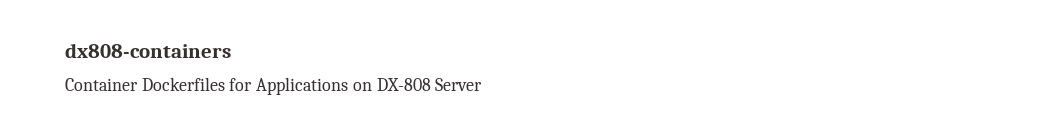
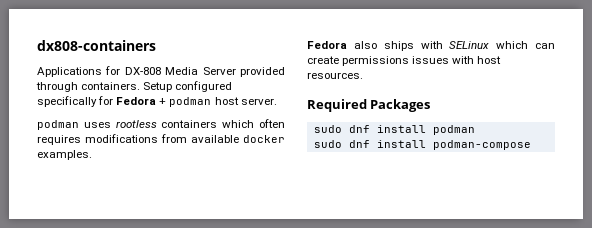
- Container Dockerfiles for Applications on DX-808 Server
+ Applications for DX-808 Media Server provided through containers. Setup configured specifically for Fedora + podman host server.
+ podman uses rootless containers which often requires modifications from available docker examples.
+ Fedora also ships with SELinux which can create permissions issues with host resources.
+ Required Packages
+ sudo dnf install podman
+ sudo dnf install podman-compose

